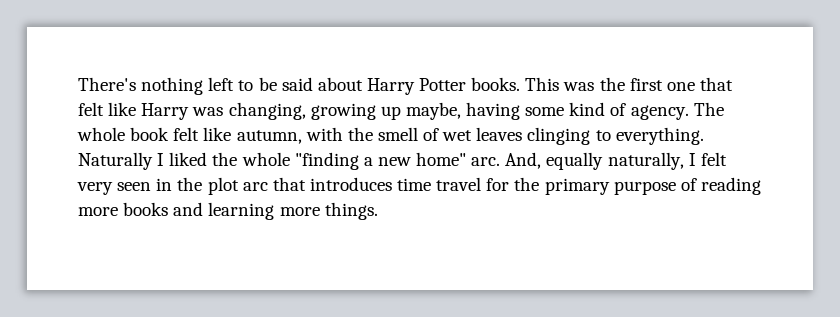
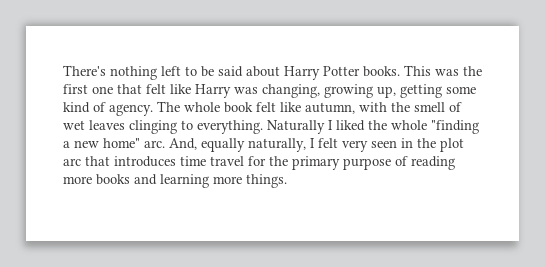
- This was the first one that felt like Harry was changing, growing up maybe, having some kind of agency.
+ This was the first one that felt like Harry was changing, growing up, getting some kind of agency.

